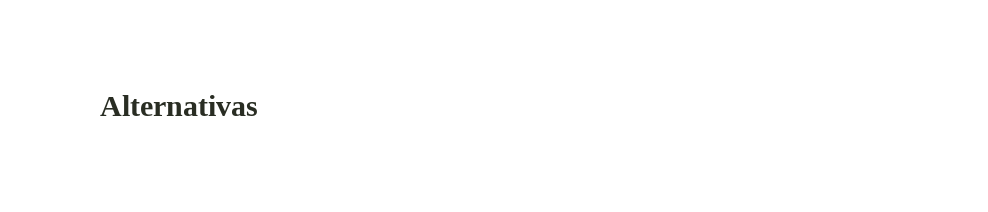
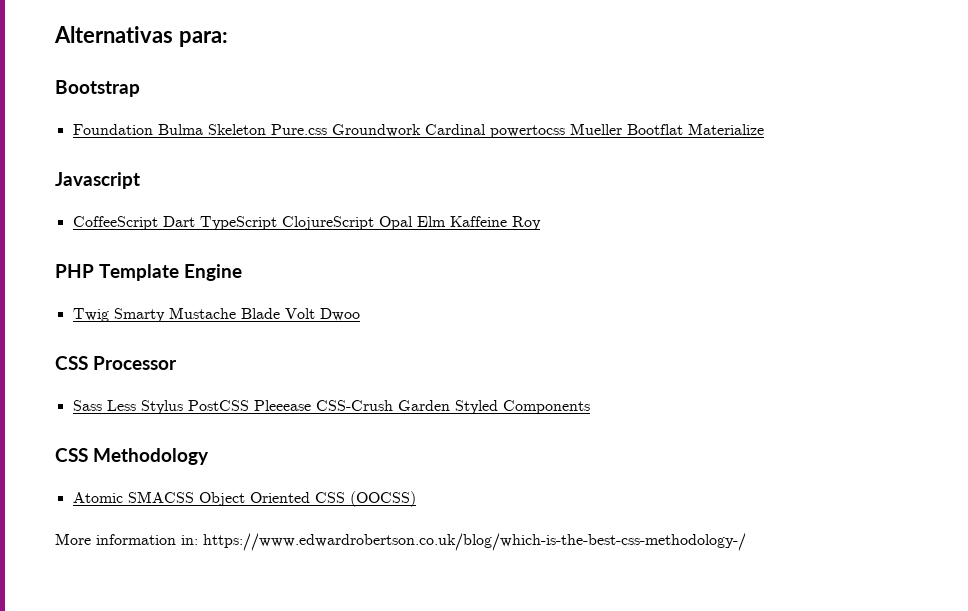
- Alternativas
+ Alternativas para:
+ Bootstrap
+ Foundation Bulma Skeleton Pure.css Groundwork Cardinal powertocss Mueller Bootflat Materialize
+ Javascript
+ CoffeeScript Dart TypeScript ClojureScript Opal Elm Kaffeine Roy
+ PHP Template Engine
+ Twig Smarty Mustache Blade Volt Dwoo
+ CSS Processor
+ Sass Less Stylus PostCSS Pleeease CSS-Crush Garden Styled Components
+ CSS Methodology
+ Atomic SMACSS Object Oriented CSS (OOCSS)
+ More information in: https://www.edwardrobertson.co.uk/blog/which-is-the-best-css-methodology-/

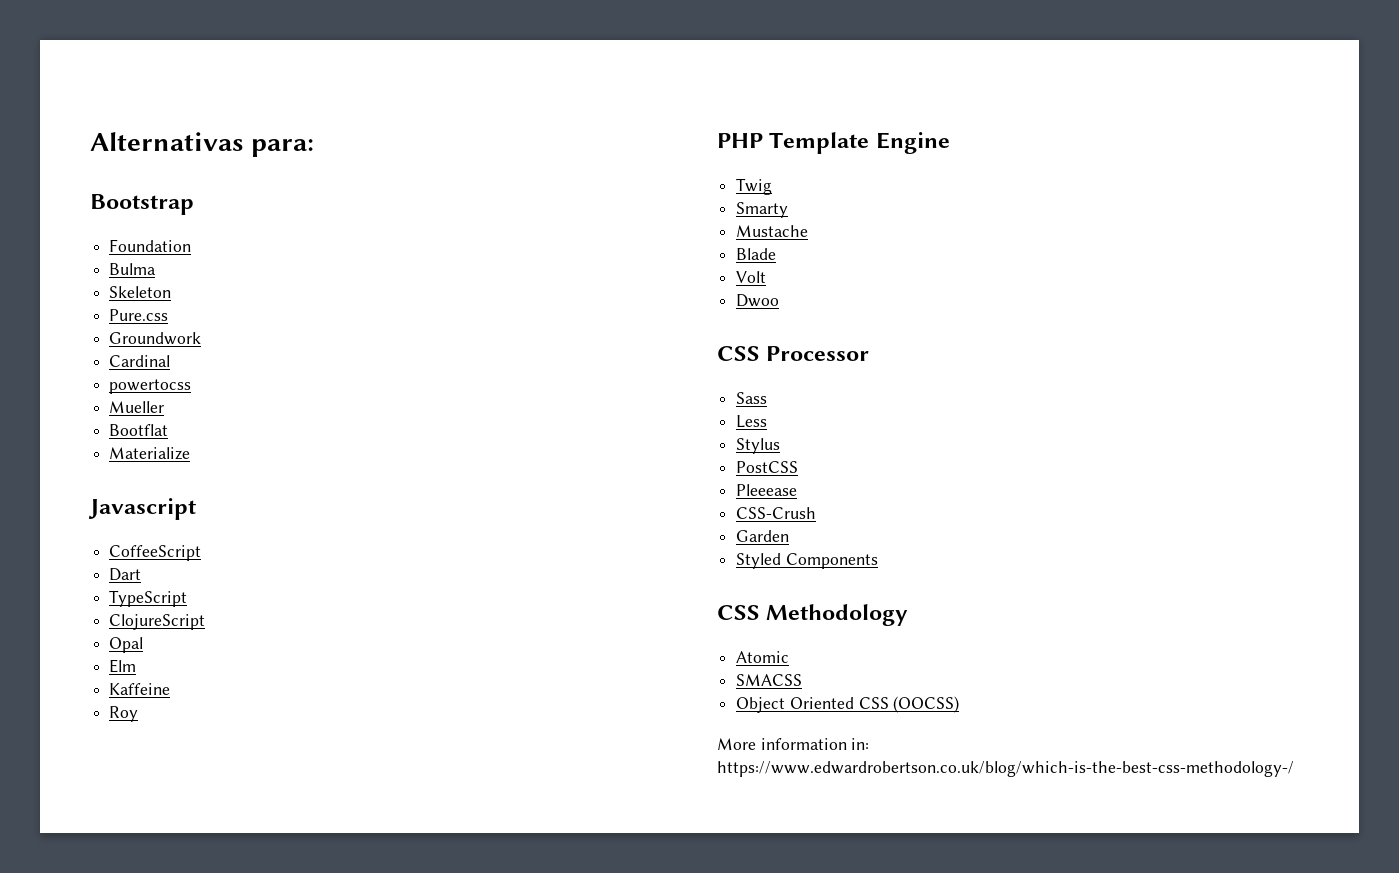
- Foundation Bulma Skeleton Pure.css Groundwork Cardinal powertocss Mueller Bootflat Materialize
+ Foundation
+ Bulma
+ Skeleton
+ Pure.css
+ Groundwork
+ Cardinal
+ powertocss
+ Mueller
+ Bootflat
+ Materialize
- CoffeeScript Dart TypeScript ClojureScript Opal Elm Kaffeine Roy
+ CoffeeScript
+ Dart
+ TypeScript
+ ClojureScript
+ Opal
+ Elm
+ Kaffeine
+ Roy
- Twig Smarty Mustache Blade Volt Dwoo
+ Twig
+ Smarty
+ Mustache
+ Blade
+ Volt
+ Dwoo
- Sass Less Stylus PostCSS Pleeease CSS-Crush Garden Styled Components
+ Sass
+ Less
+ Stylus
+ PostCSS
+ Pleeease
+ CSS-Crush
+ Garden
+ Styled Components
- Atomic SMACSS Object Oriented CSS (OOCSS)
+ Atomic
+ SMACSS
+ Object Oriented CSS (OOCSS)

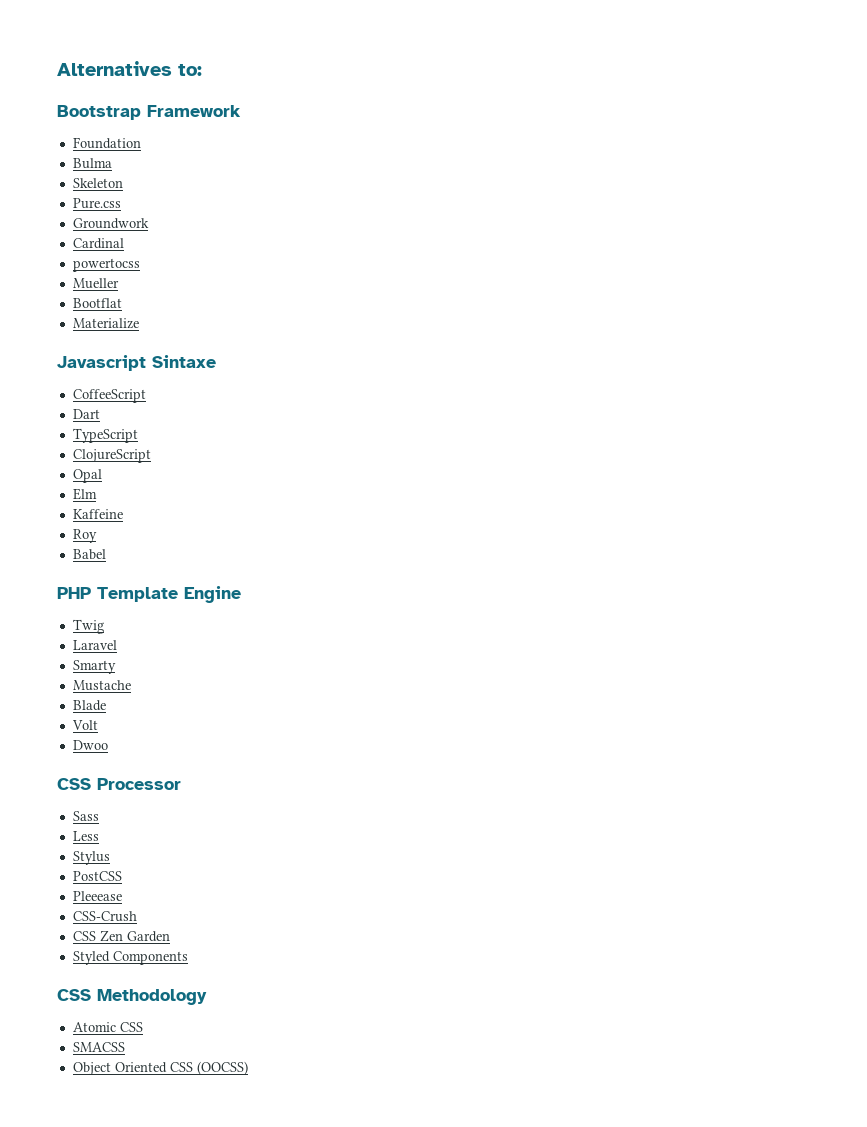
- Alternativas para:
+ Alternatives to:
- Bootstrap
+ Bootstrap Framework
- Javascript
+ Javascript Sintaxe
+ Babel
+ Laravel
- Garden
+ CSS Zen Garden
- Atomic
+ Atomic CSS
- More information in: https://www.edwardrobertson.co.uk/blog/which-is-the-best-css-methodology-/

